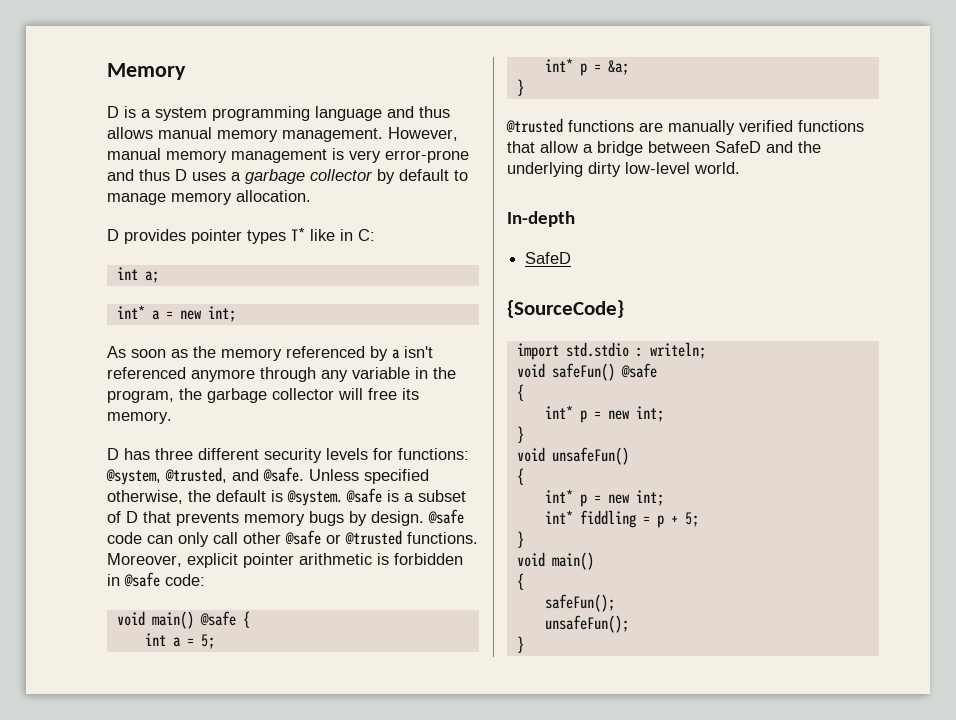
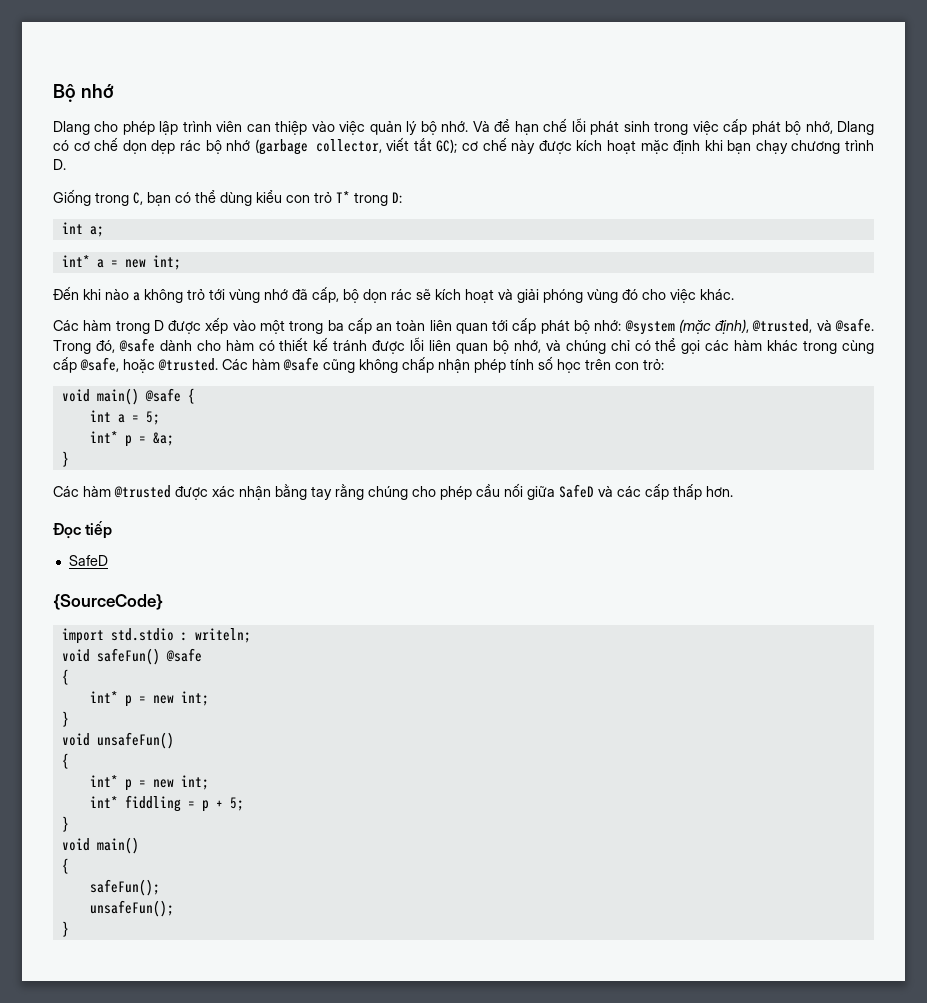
- Memory
- D is a system programming language and thus allows manual memory management. However, manual memory management is very error-prone and thus D uses a garbage collector by default to manage memory allocation.
- D provides pointer types T* like in C:
+ Bộ nhớ
+ Dlang cho phép lập trình viên can thiệp vào việc quản lý bộ nhớ. Và để hạn chế lỗi phát sinh trong việc cấp phát bộ nhớ, Dlang có cơ chế dọn dẹp rác bộ nhớ (garbage collector, viết tắt GC); cơ chế này được kích hoạt mặc định khi bạn chạy chương trình D.
+ Giống trong C, bạn có thể dùng kiểu con trỏ T* trong D:
- As soon as the memory referenced by a isn't referenced anymore through any variable in the program, the garbage collector will free its memory.
- D has three different security levels for functions: @system, @trusted, and @safe. Unless specified otherwise, the default is @system. @safe is a subset of D that prevents memory bugs by design. @safe code can only call other @safe or @trusted functions. Moreover, explicit pointer arithmetic is forbidden in @safe code:
+ Đến khi nào a không trỏ tới vùng nhớ đã cấp, bộ dọn rác sẽ kích hoạt và giải phóng vùng đó cho việc khác.
+ Các hàm trong D được xếp vào một trong ba cấp an toàn liên quan tới cấp phát bộ nhớ: @system (mặc định), @trusted, và @safe. Trong đó, @safe dành cho hàm có thiết kế tránh được lỗi liên quan bộ nhớ, và chúng chỉ có thể gọi các hàm khác trong cùng cấp @safe, hoặc @trusted. Các hàm @safe cũng không chấp nhận phép tính số học trên con trỏ:
- @trusted functions are manually verified functions that allow a bridge between SafeD and the underlying dirty low-level world.
- In-depth
+ Các hàm @trusted được xác nhận bằng tay rằng chúng cho phép cầu nối giữa SafeD và các cấp thấp hơn.
+ Đọc tiếp

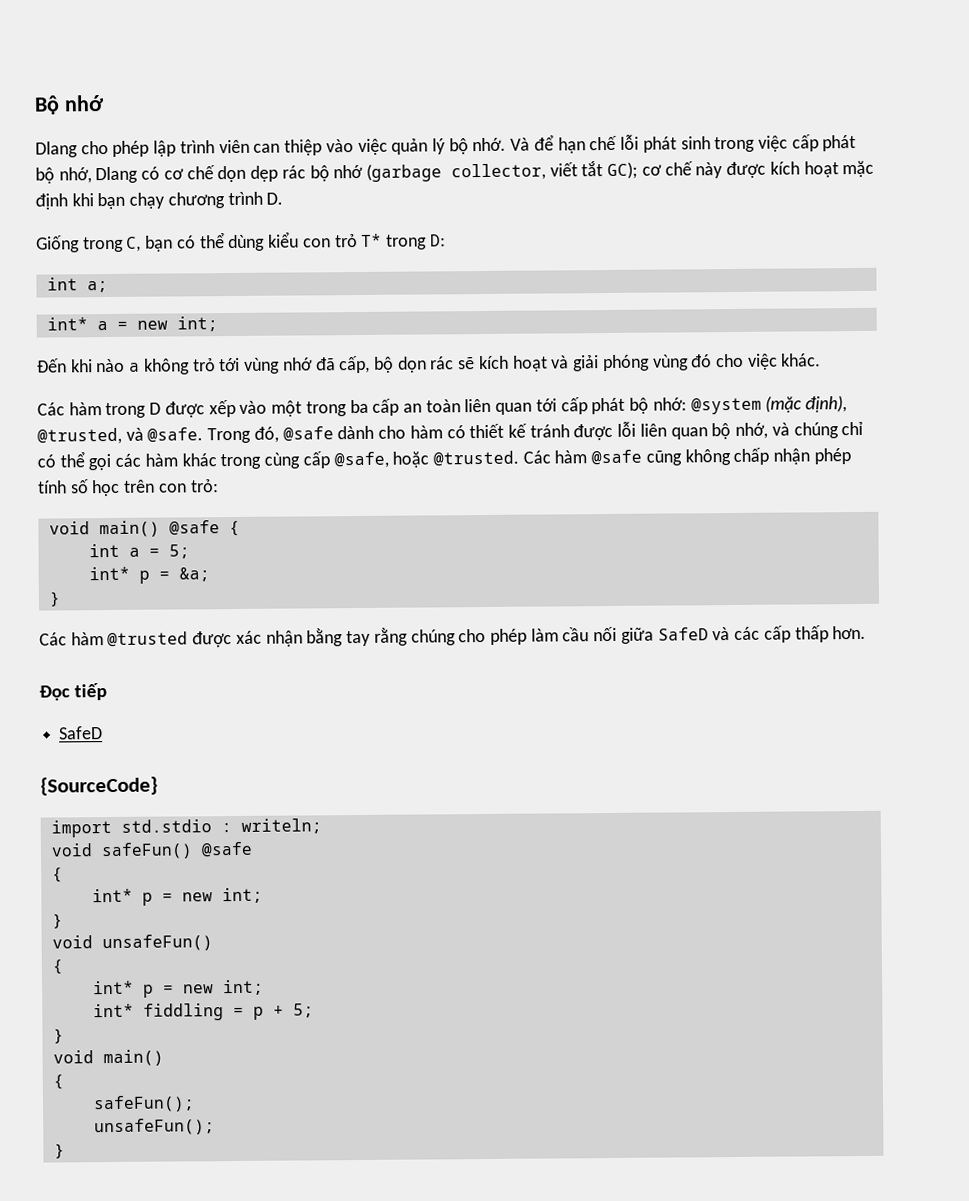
- Các hàm @trusted được xác nhận bằng tay rằng chúng cho phép cầu nối giữa SafeD và các cấp thấp hơn.
+ Các hàm @trusted được xác nhận bằng tay rằng chúng cho phép làm cầu nối giữa SafeD và các cấp thấp hơn.

